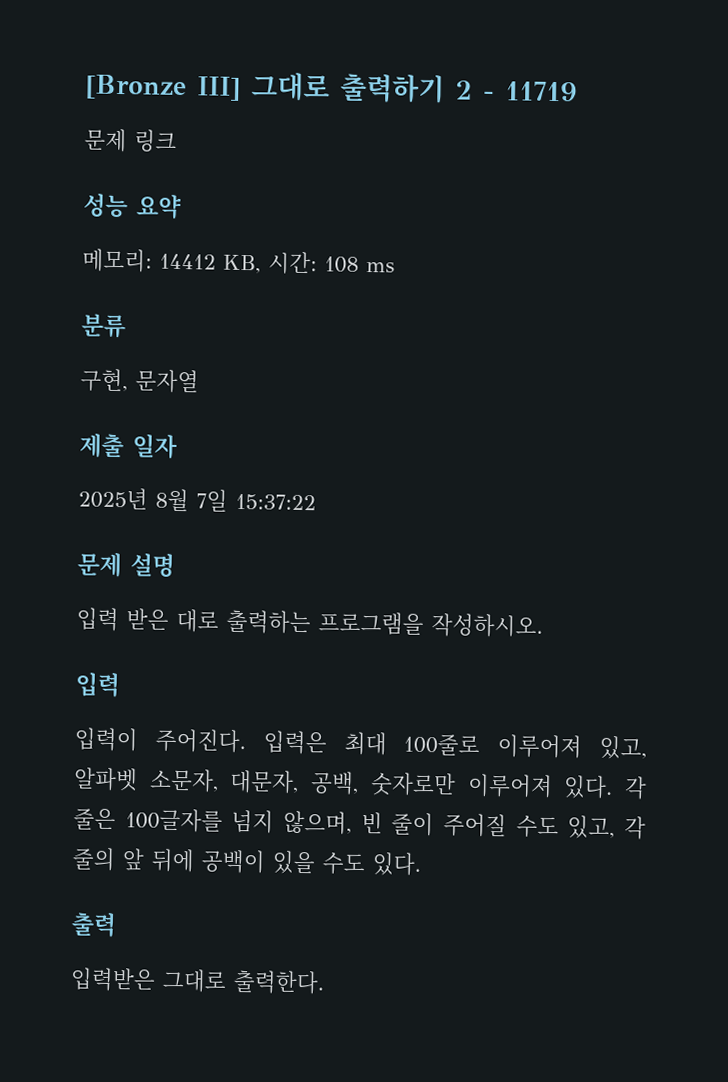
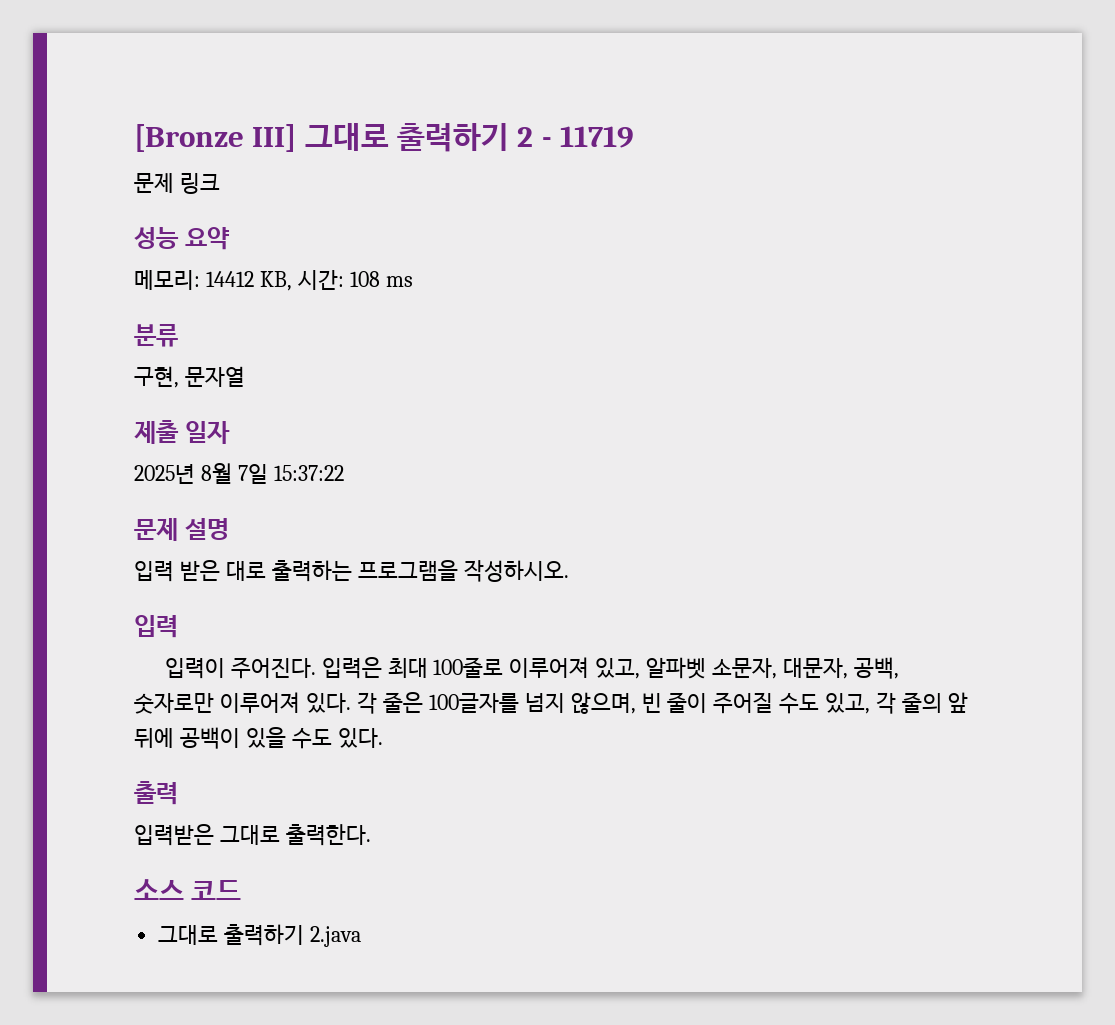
+ 소스 코드
+ 그대로 출력하기 2.java

